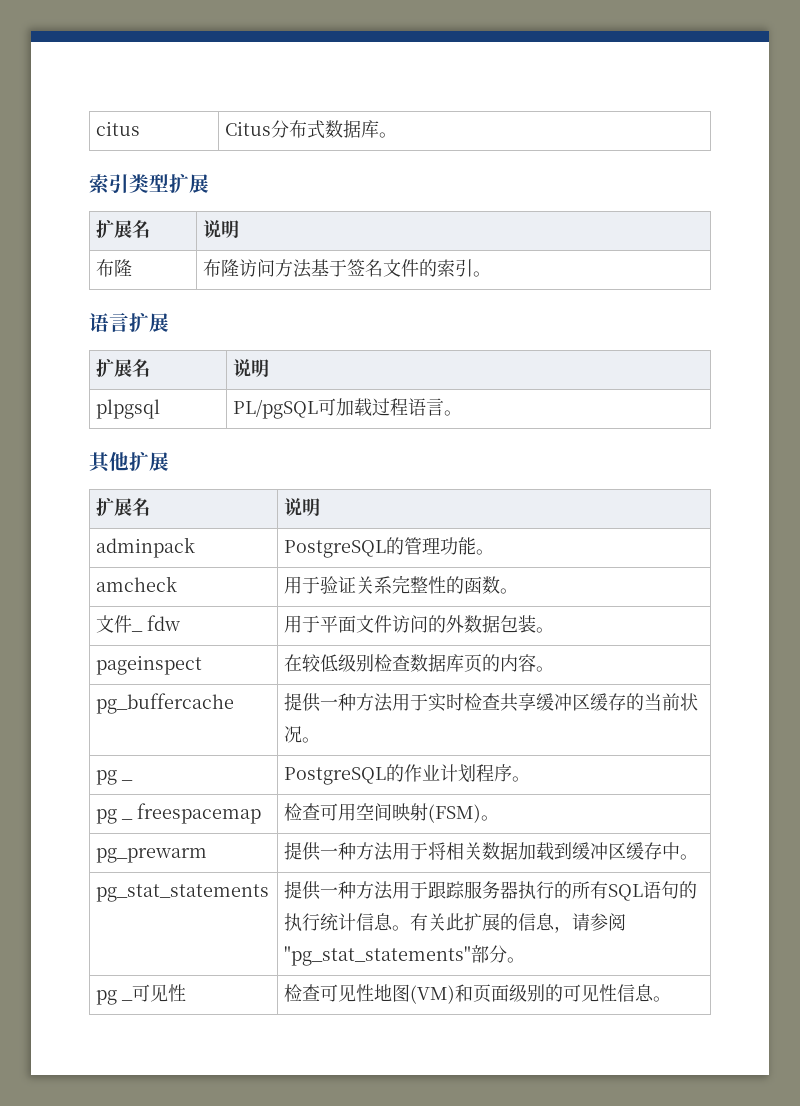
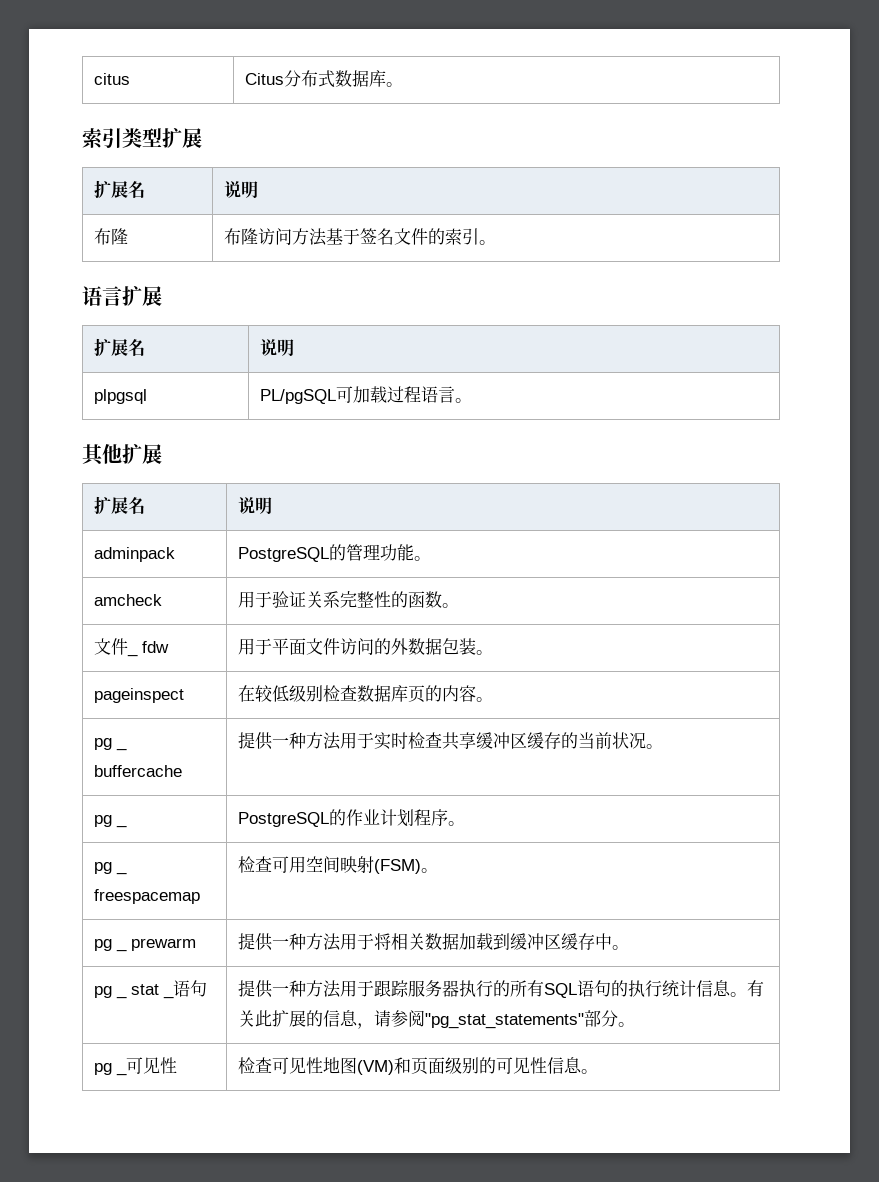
- pg_buffercache | 提供一种方法用于实时检查共享缓冲区缓存的当前状况。
+ pg _ buffercache | 提供一种方法用于实时检查共享缓冲区缓存的当前状况。
- pg_prewarm | 提供一种方法用于将相关数据加载到缓冲区缓存中。
+ pg _ prewarm | 提供一种方法用于将相关数据加载到缓冲区缓存中。
- pg_stat_statements | 提供一种方法用于跟踪服务器执行的所有SQL语句的执行统计信息。有关此扩展的信息，请参阅"pg_stat_statements"部分。
+ pg _ stat _语句 | 提供一种方法用于跟踪服务器执行的所有SQL语句的执行统计信息。有关此扩展的信息，请参阅"pg_stat_statements"部分。

